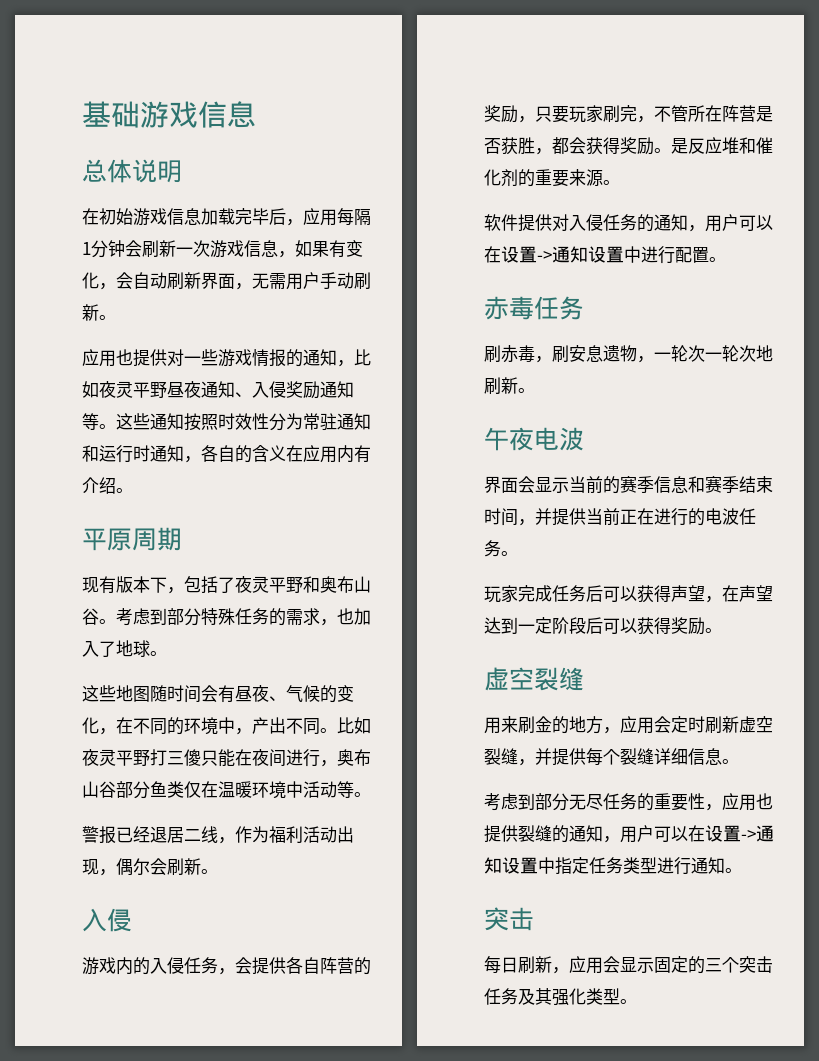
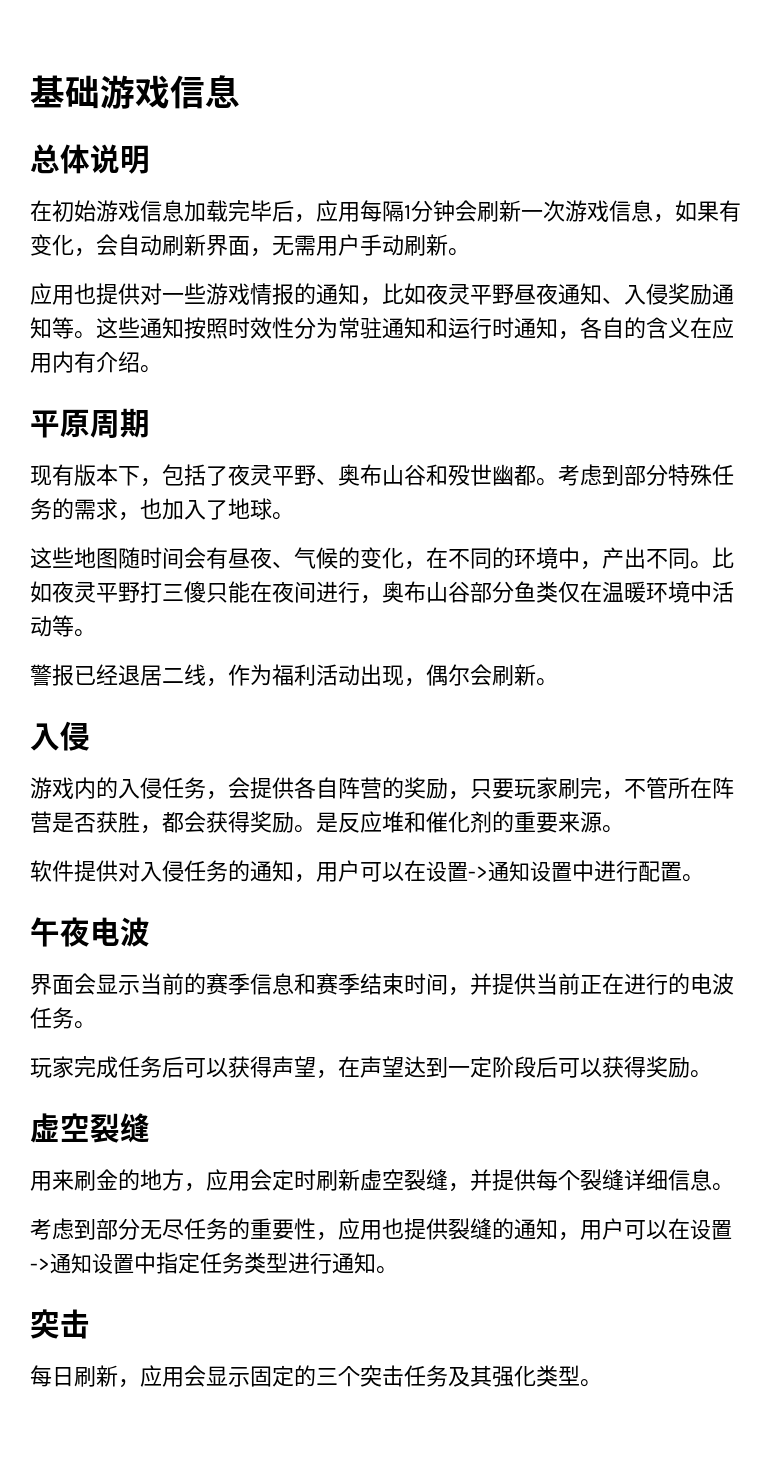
- 现有版本下，包括了夜灵平野和奥布山谷。
+ 现有版本下，包括了夜灵平野、奥布山谷和殁世幽都。
- 赤毒任务
- 刷赤毒，刷安息遗物，一轮次一轮次地刷新。

